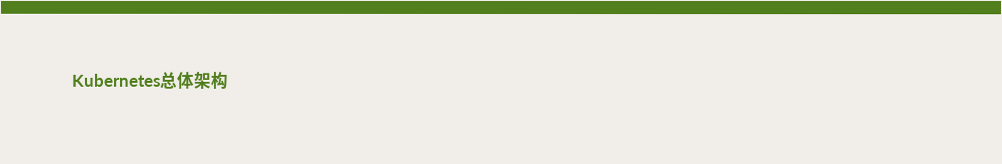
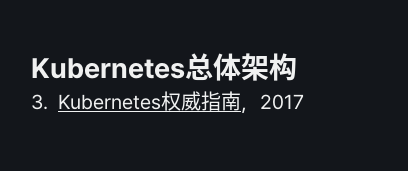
+ 3. Kubernetes权威指南，2017

